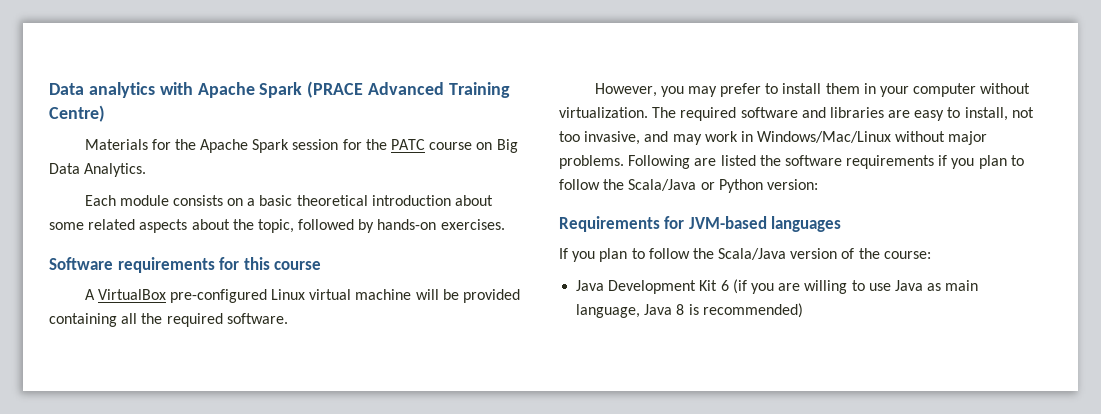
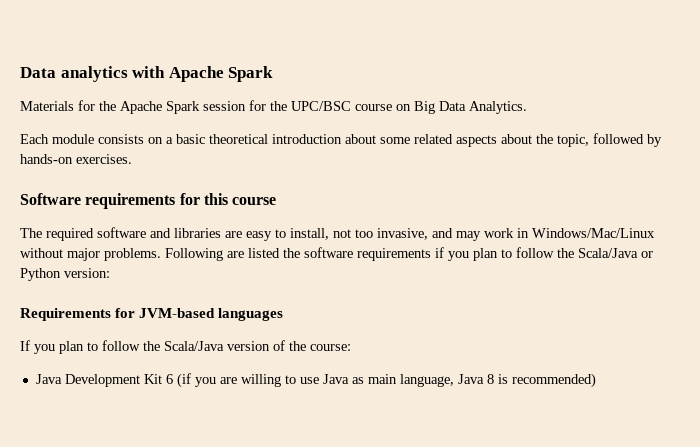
- Data analytics with Apache Spark (PRACE Advanced Training Centre)
+ Data analytics with Apache Spark
- Materials for the Apache Spark session for the PATC course on Big Data Analytics.
+ Materials for the Apache Spark session for the UPC/BSC course on Big Data Analytics.
- A VirtualBox pre-configured Linux virtual machine will be provided containing all the required software.
- However, you may prefer to install them in your computer without virtualization.

